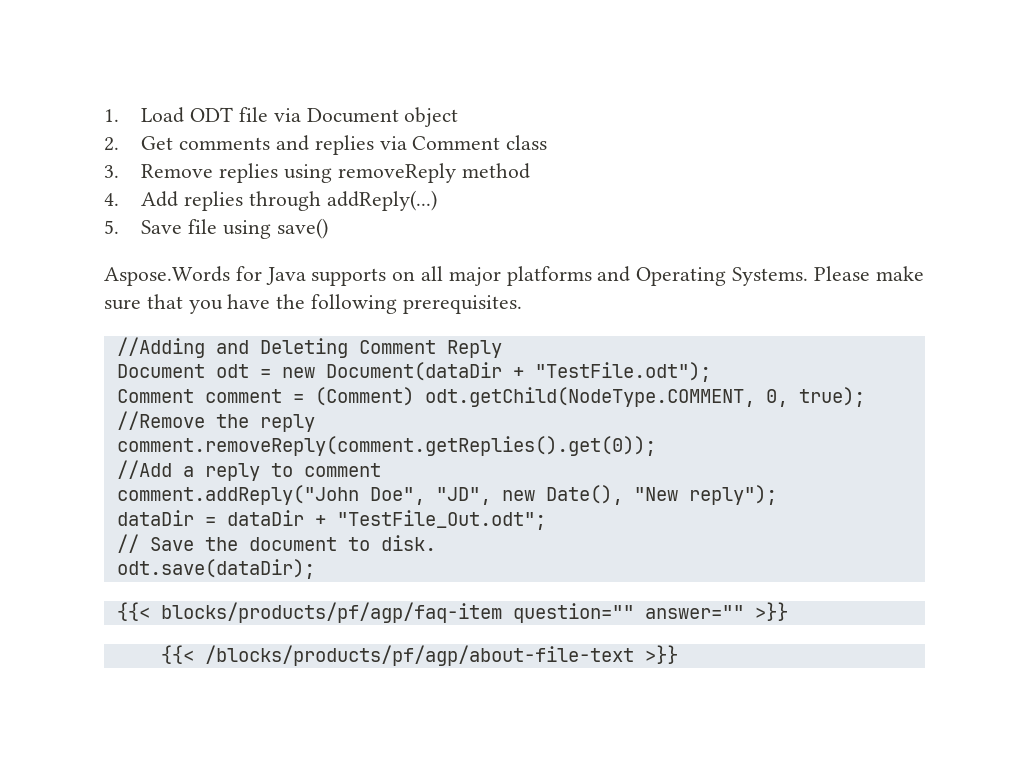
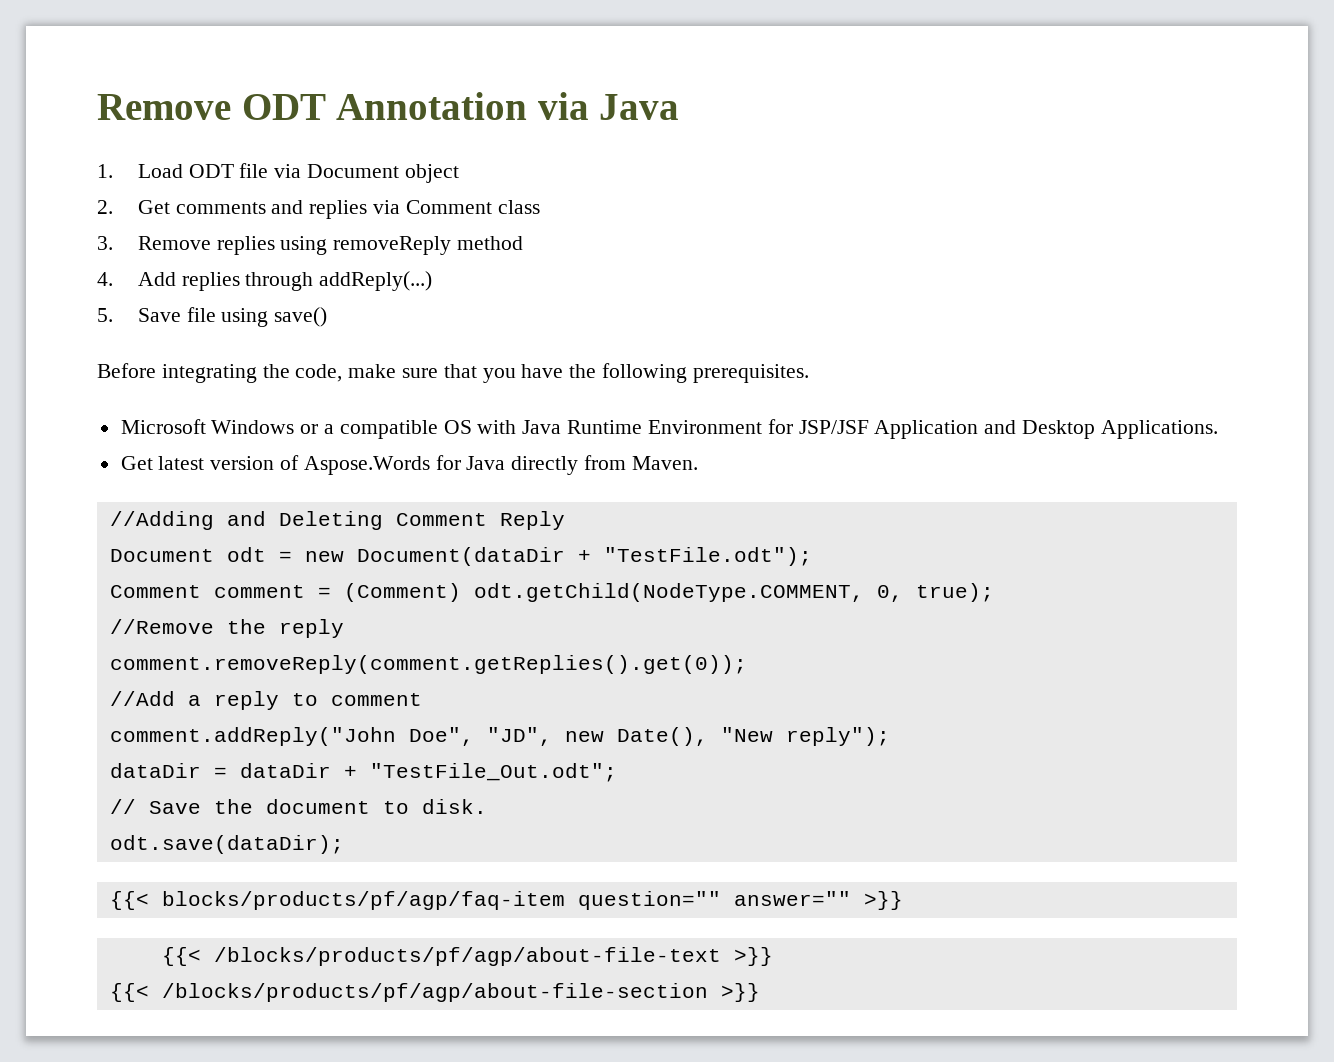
+ Remove ODT Annotation via Java
- Aspose.Words for Java supports on all major platforms and Operating Systems. Please make sure that you have the following prerequisites.
+ Before integrating the code, make sure that you have the following prerequisites.
+ Microsoft Windows or a compatible OS with Java Runtime Environment for JSP/JSF Application and Desktop Applications.
+ Get latest version of Aspose.Words for Java directly from Maven.
+ {{< /blocks/products/pf/agp/about-file-section >}}

